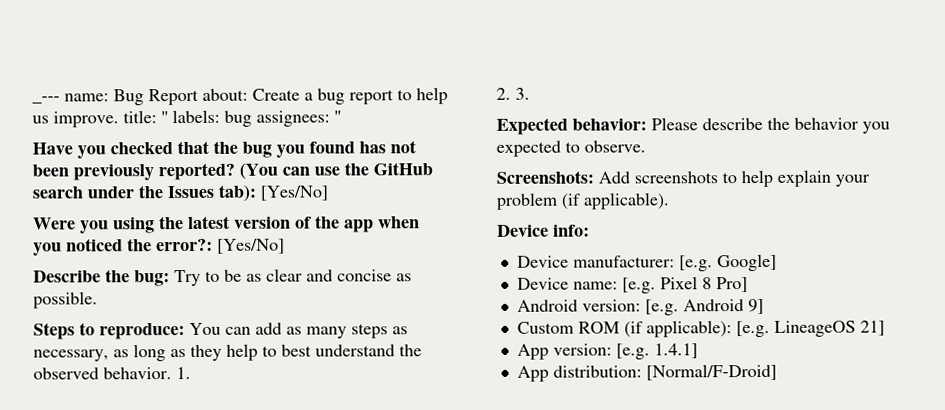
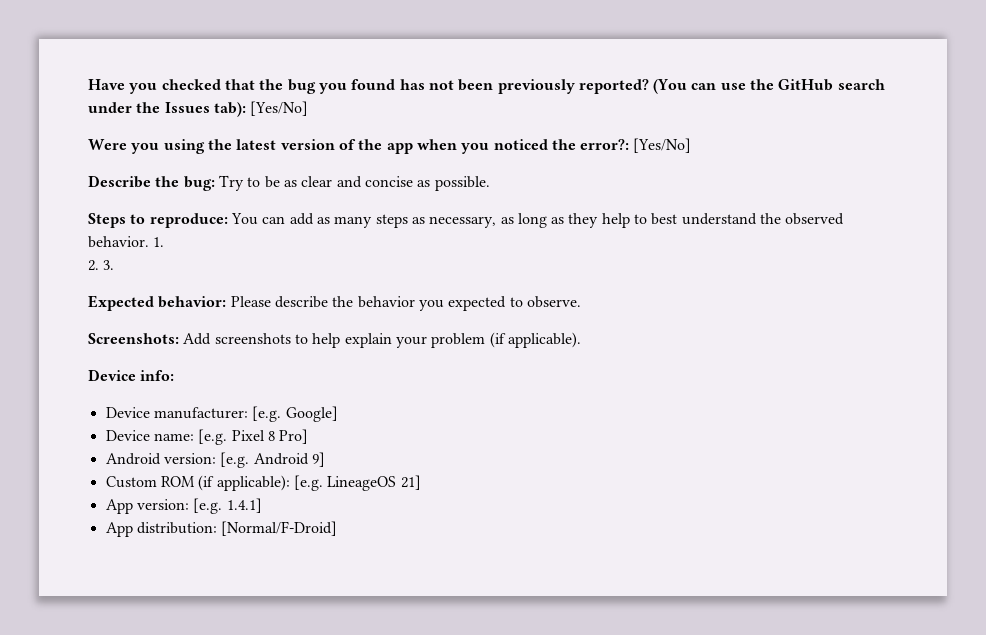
- _--- name: Bug Report about: Create a bug report to help us improve. title: '' labels: bug assignees: ''

